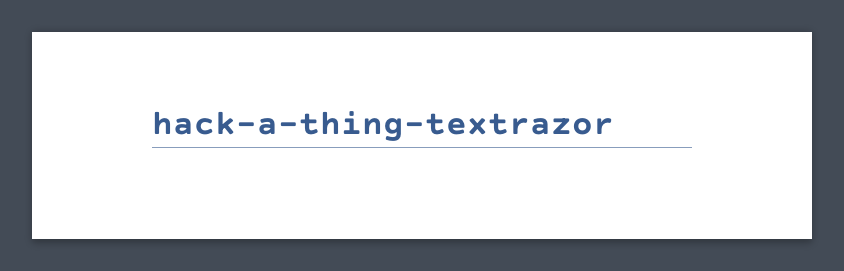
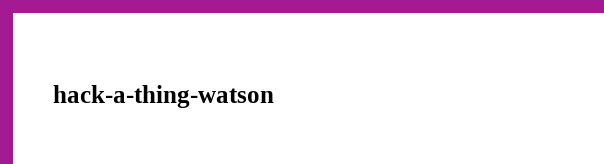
- hack-a-thing-textrazor
+ hack-a-thing-watson

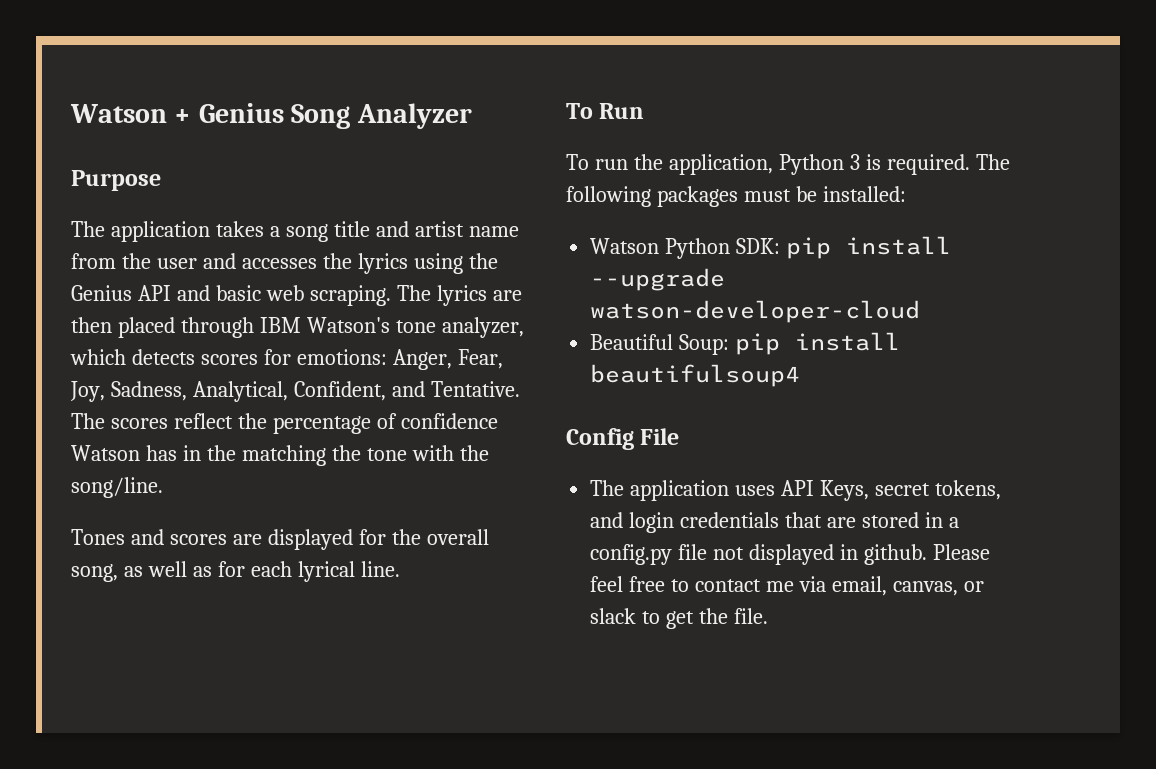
- hack-a-thing-watson
+ Watson + Genius Song Analyzer
+ Purpose
+ The application takes a song title and artist name from the user and accesses the lyrics using the Genius API and basic web scraping. The lyrics are then placed through IBM Watson's tone analyzer, which detects scores for emotions: Anger, Fear, Joy, Sadness, Analytical, Confident, and Tentative. The scores reflect the percentage of confidence Watson has in the matching the tone with the song/line.
+ Tones and scores are displayed for the overall song, as well as for each lyrical line.
+ To Run
+ To run the application, Python 3 is required. The following packages must be installed:
+ Watson Python SDK: pip install --upgrade watson-developer-cloud
+ Beautiful Soup: pip install beautifulsoup4
+ Config File
+ The application uses API Keys, secret tokens, and login credentials that are stored in a config.py file not displayed in github. Please feel free to contact me via email, canvas, or slack to get the file.

